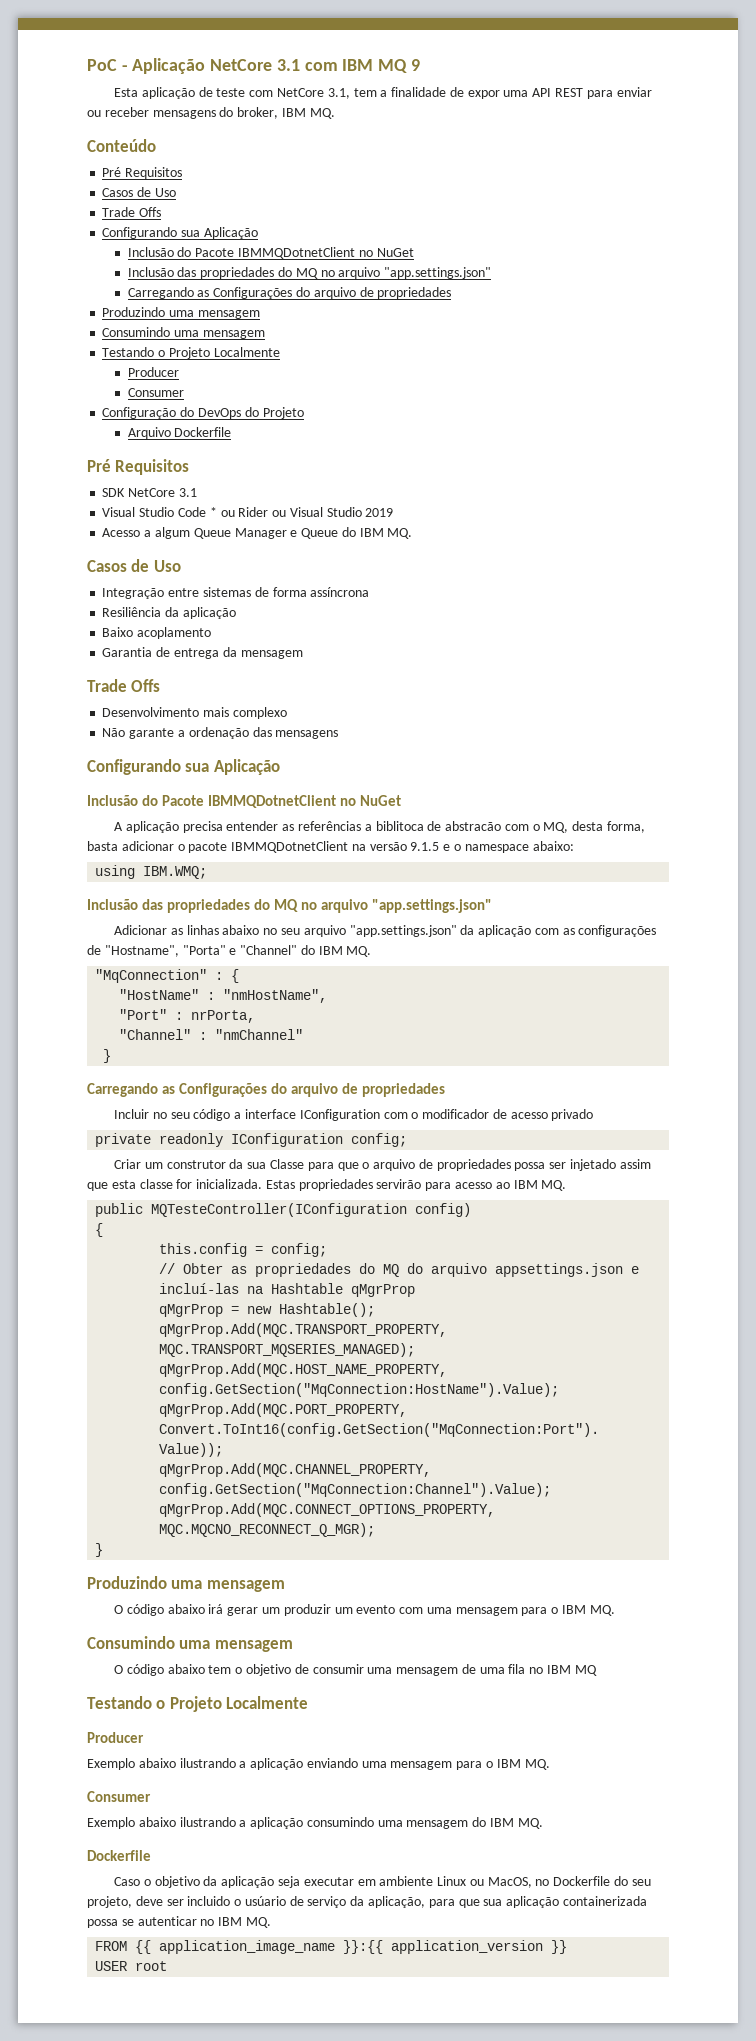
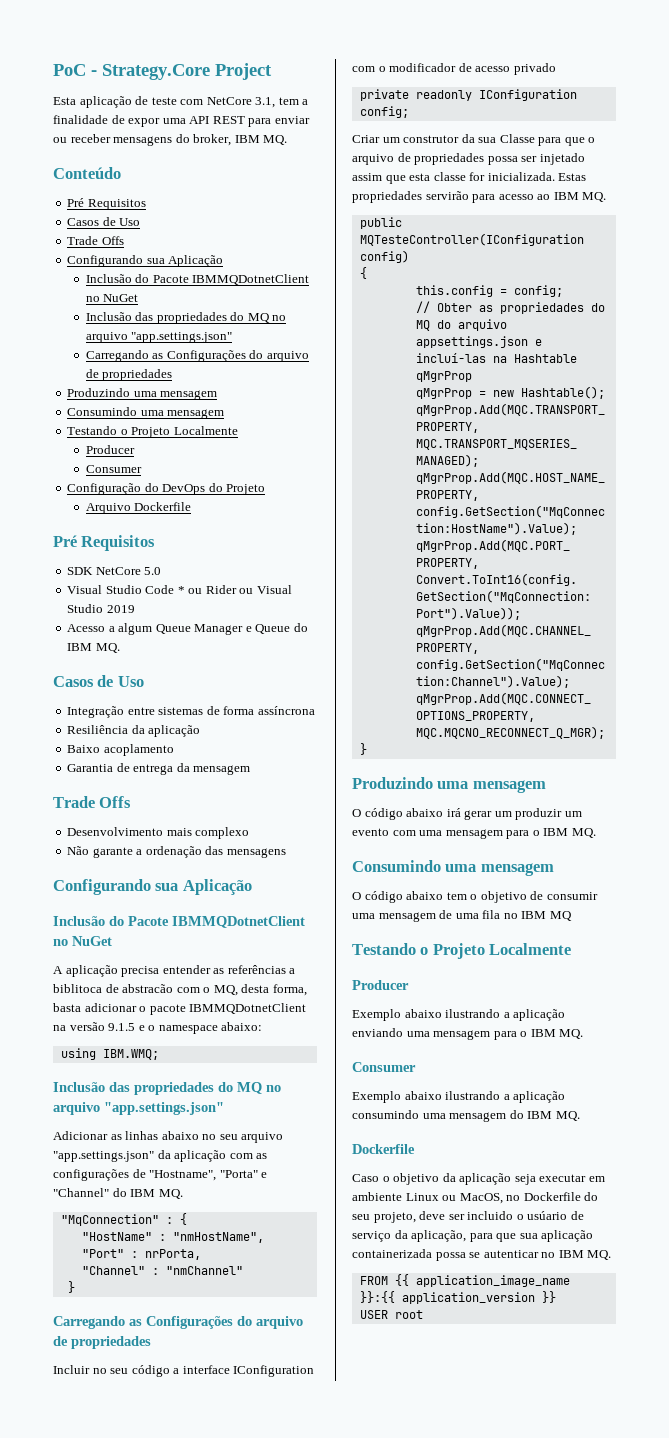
- PoC - Aplicação NetCore 3.1 com IBM MQ 9
+ PoC - Strategy.Core Project
- SDK NetCore 3.1
+ SDK NetCore 5.0

